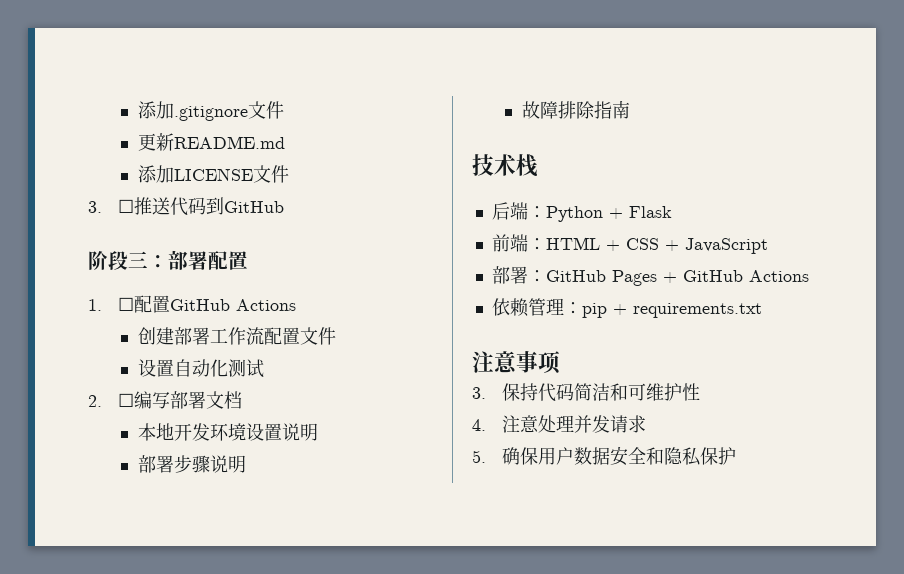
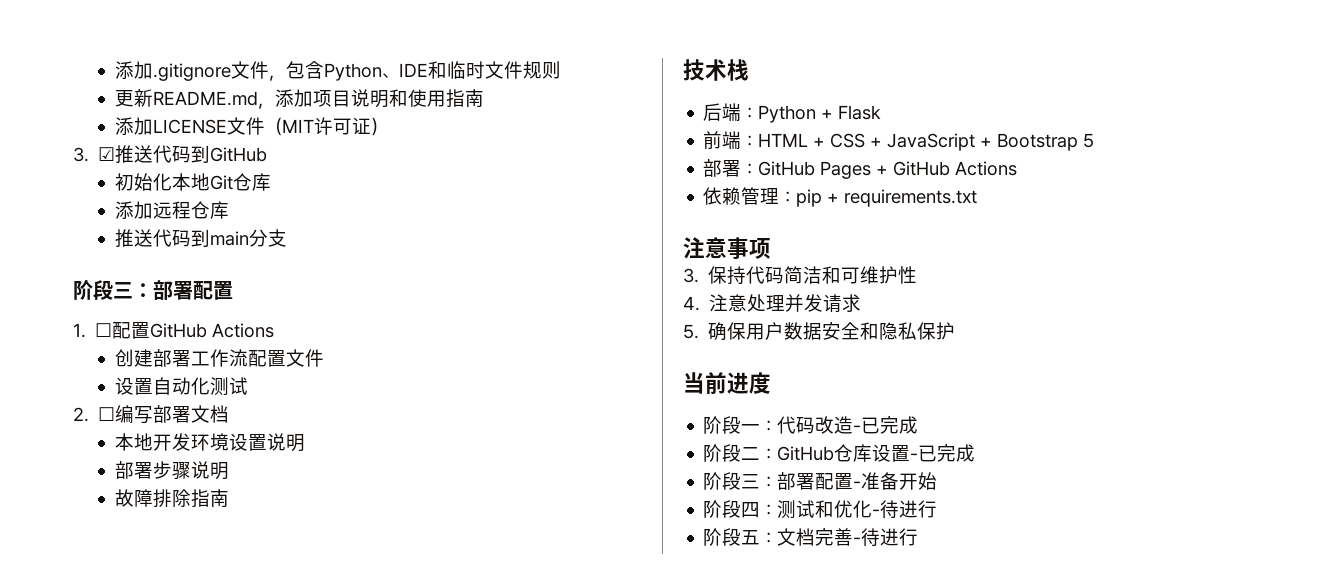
- 添加.gitignore文件
- 更新README.md
+ 添加.gitignore文件，包含Python、IDE和临时文件规则
+ 更新README.md，添加项目说明和使用指南
- 添加LICENSE文件
- 3. ☐推送代码到GitHub
+ 添加LICENSE文件（MIT许可证）
+ 3. ☑推送代码到GitHub
+ 初始化本地Git仓库
+ 添加远程仓库
+ 推送代码到main分支
- 前端：HTML + CSS + JavaScript
+ 前端：HTML + CSS + JavaScript + Bootstrap 5
+ 当前进度
+ 阶段一：代码改造-已完成
+ 阶段二：GitHub仓库设置-已完成
+ 阶段三：部署配置-准备开始
+ 阶段四：测试和优化-待进行
+ 阶段五：文档完善-待进行

